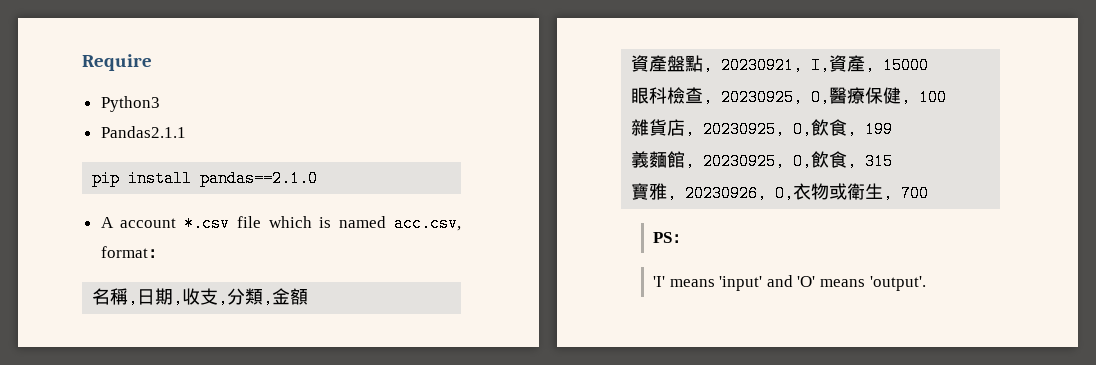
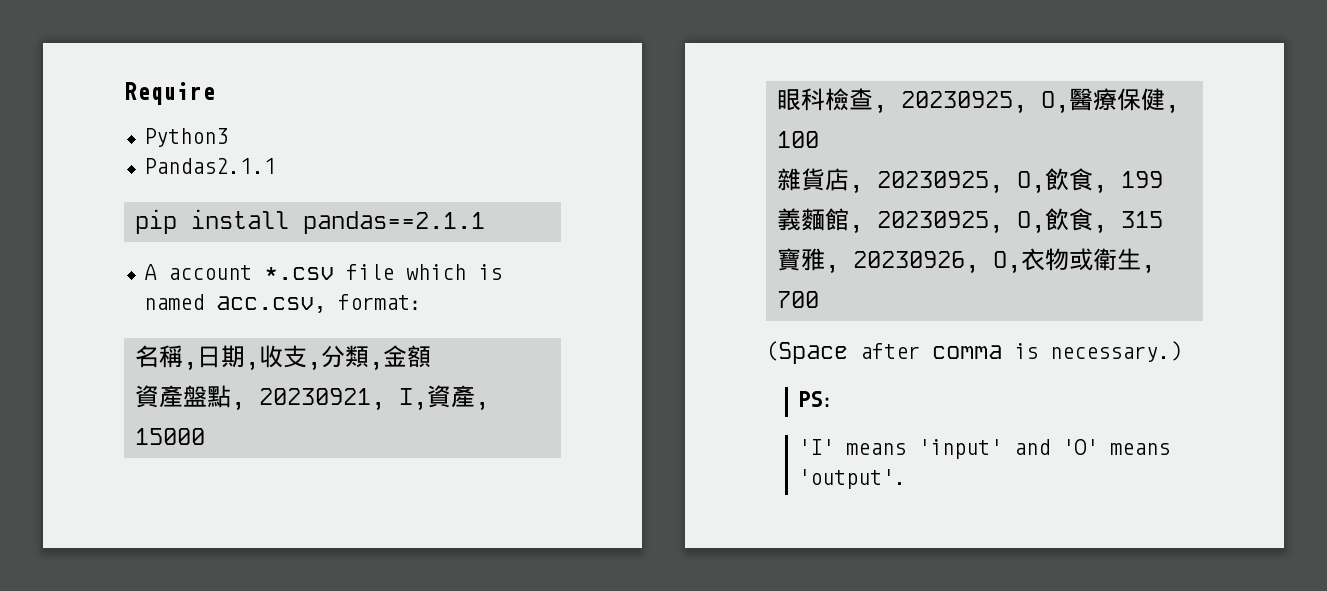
- pip install pandas==2.1.0
+ pip install pandas==2.1.1
+ (Space after comma is necessary.)

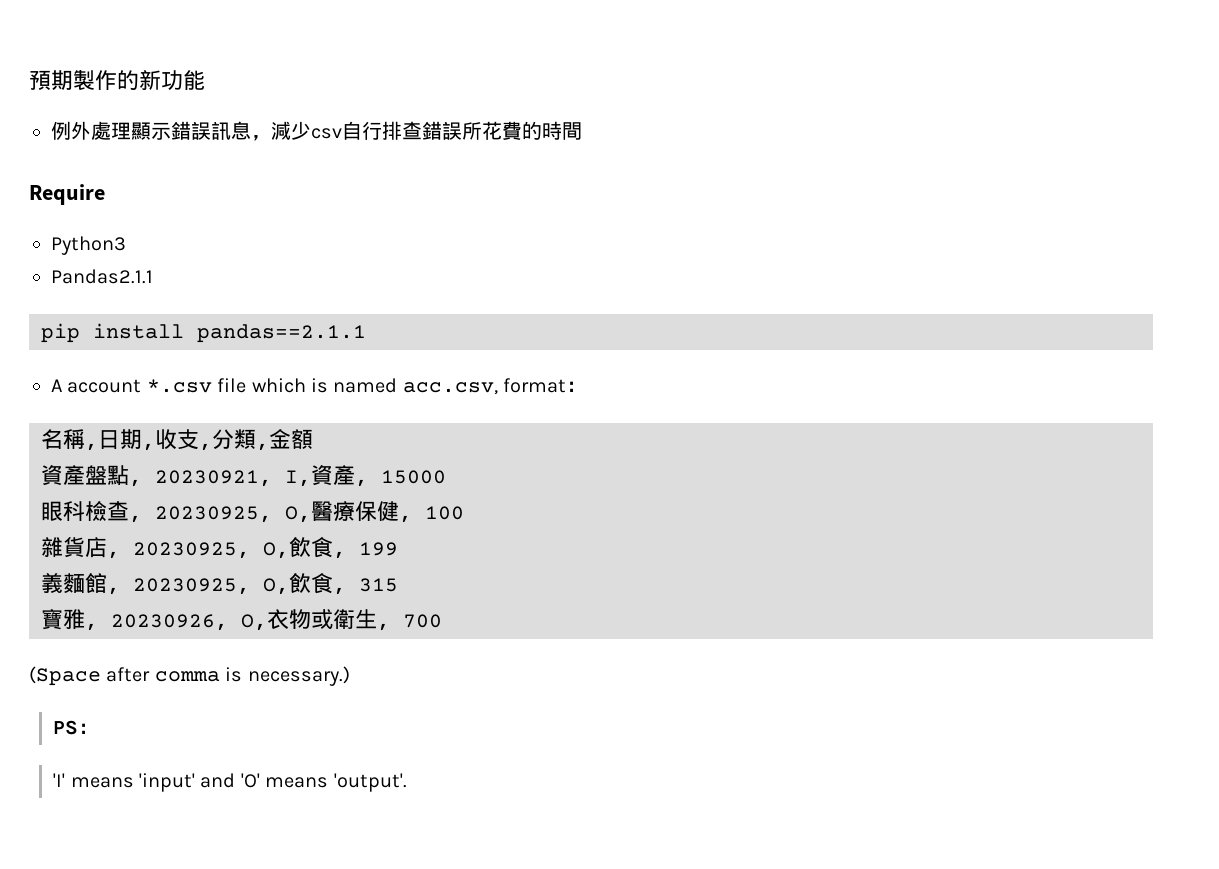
+ 預期製作的新功能
+ 例外處理顯示錯誤訊息，減少csv自行排查錯誤所花費的時間

